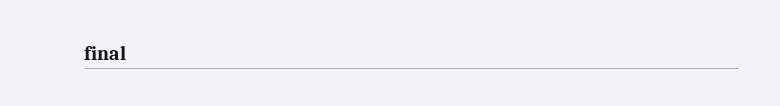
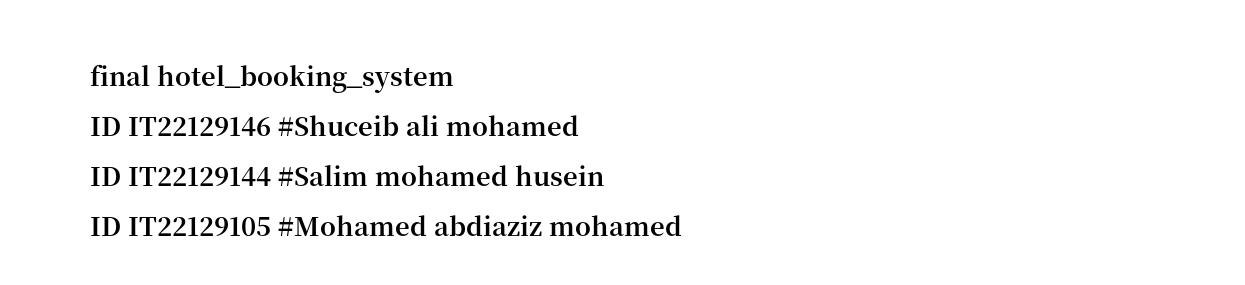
- final
+ final hotel_booking_system
+ ID IT22129146 #Shuceib ali mohamed
+ ID IT22129144 #Salim mohamed husein
+ ID IT22129105 #Mohamed abdiaziz mohamed

